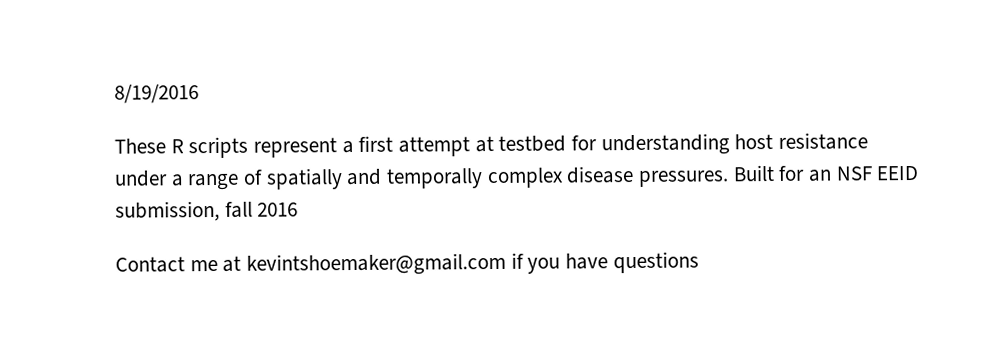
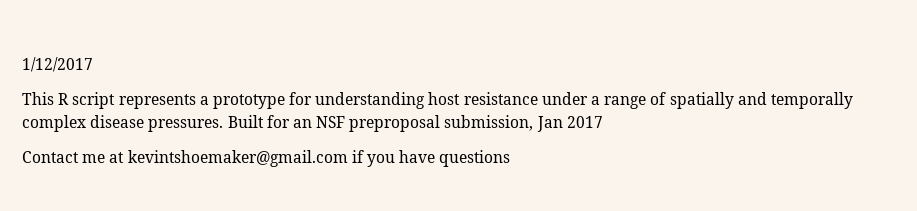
- 8/19/2016
- These R scripts represent a first attempt at testbed for understanding host resistance under a range of spatially and temporally complex disease pressures.
+ 1/12/2017
+ This R script represents a prototype for understanding host resistance under a range of spatially and temporally complex disease pressures.
- Built for an NSF EEID submission, fall 2016
+ Built for an NSF preproposal submission, Jan 2017

